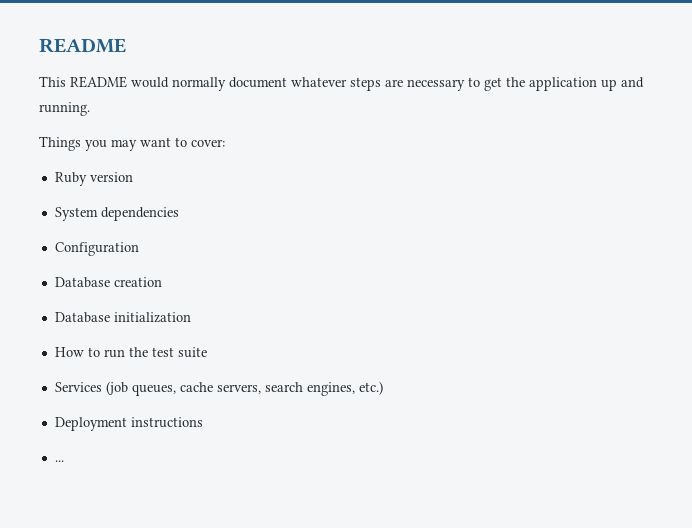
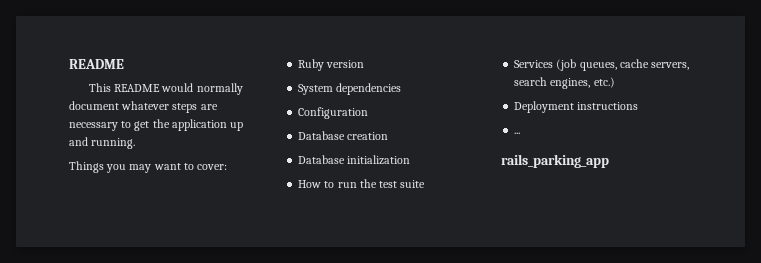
+ rails_parking_app

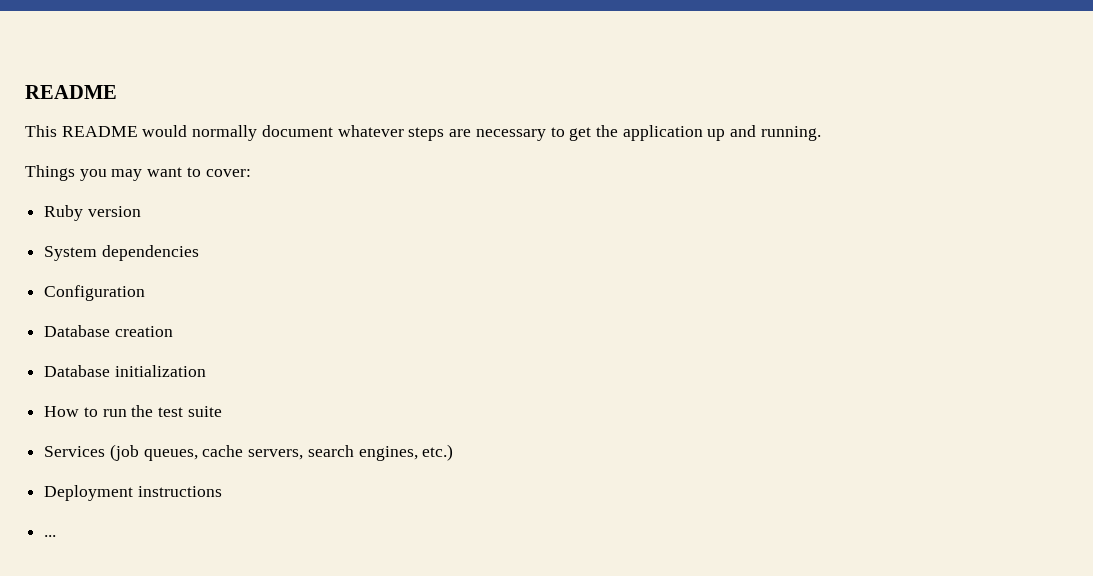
- rails_parking_app

